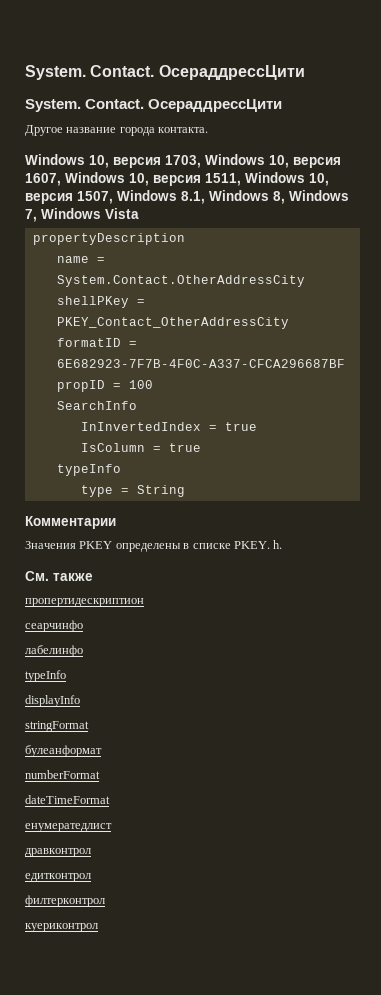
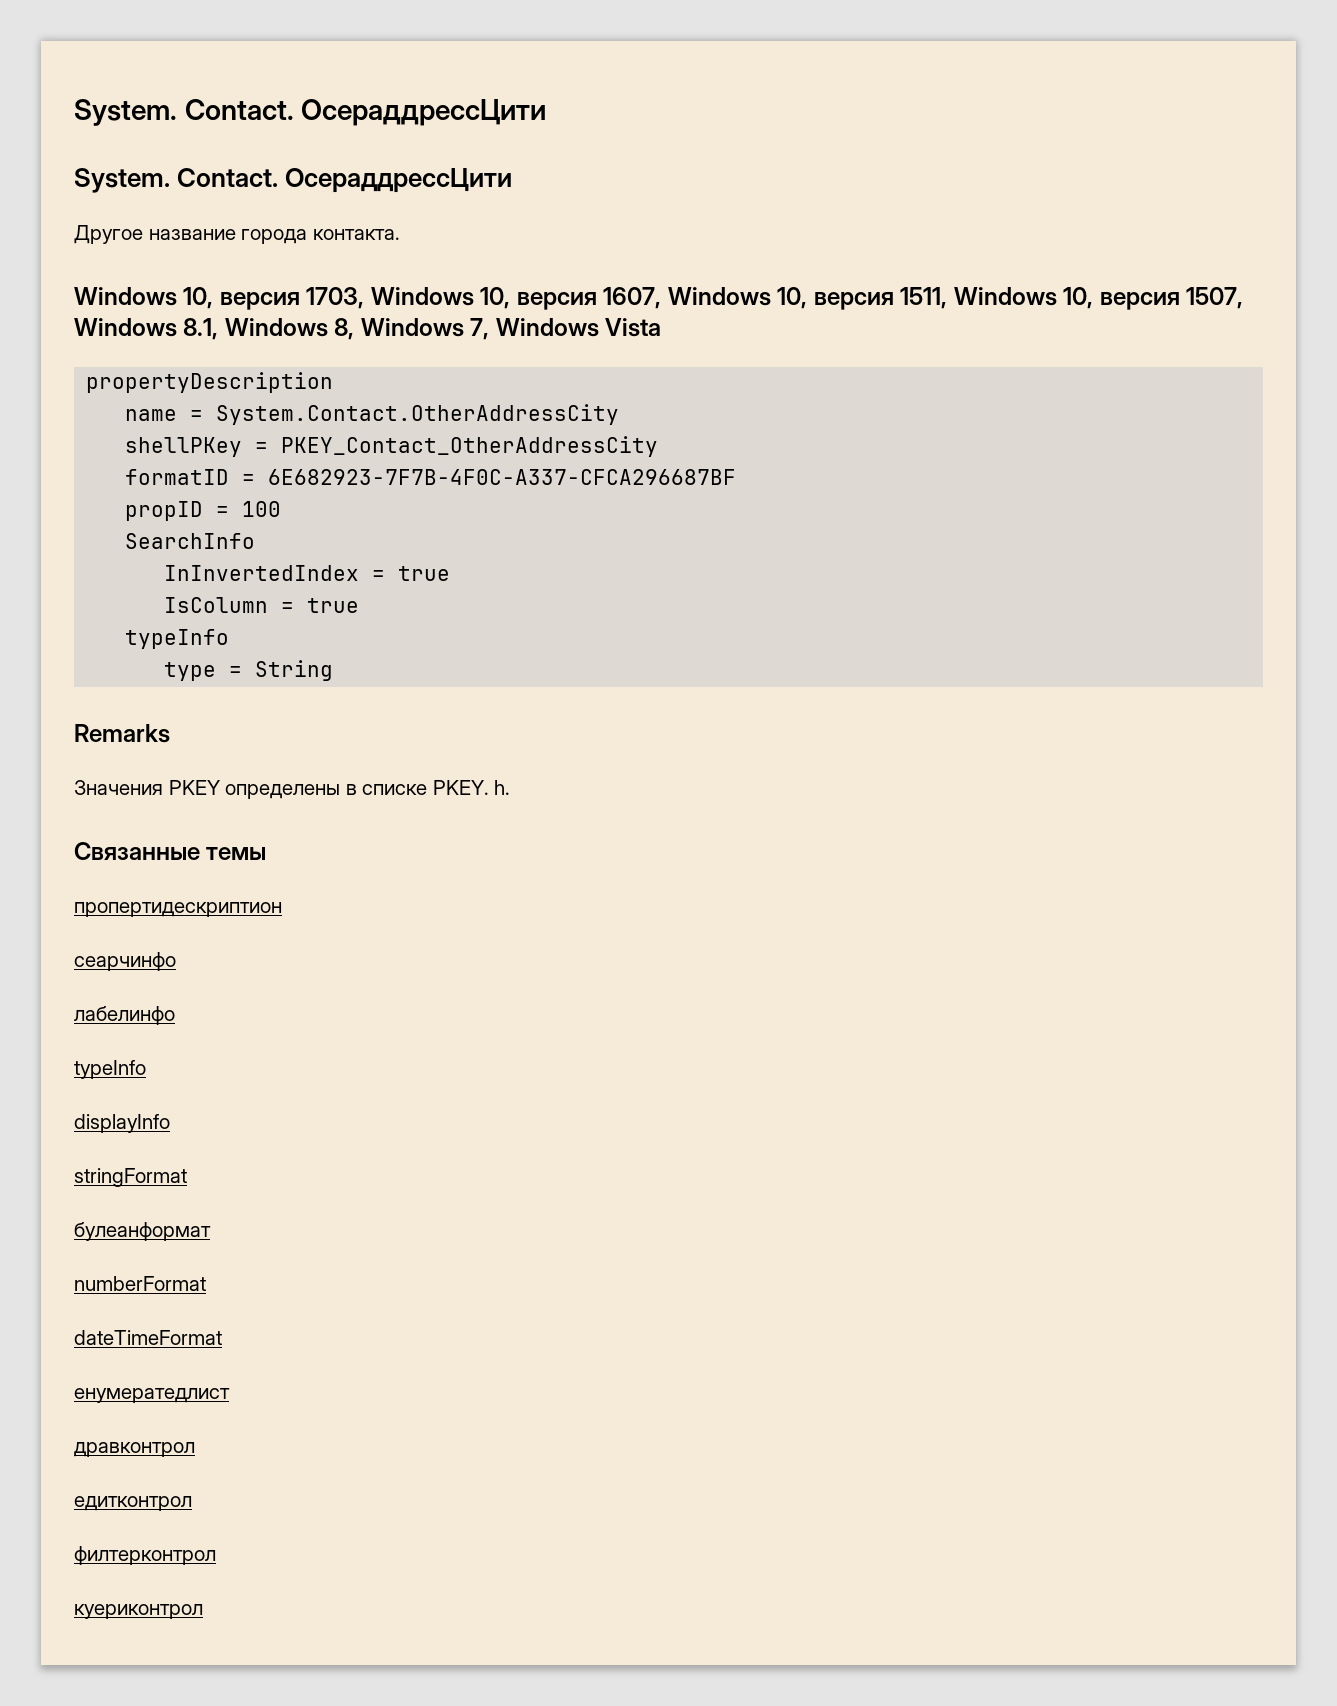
- Комментарии
+ Remarks
- См. также
+ Связанные темы

